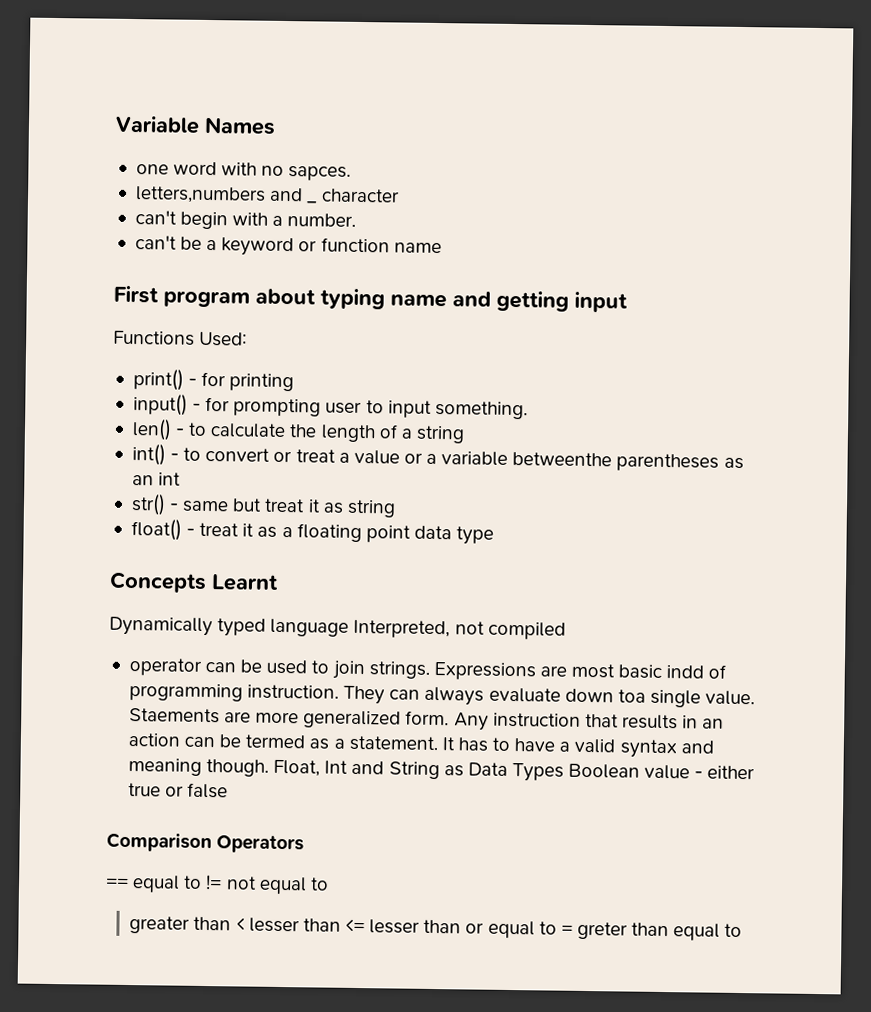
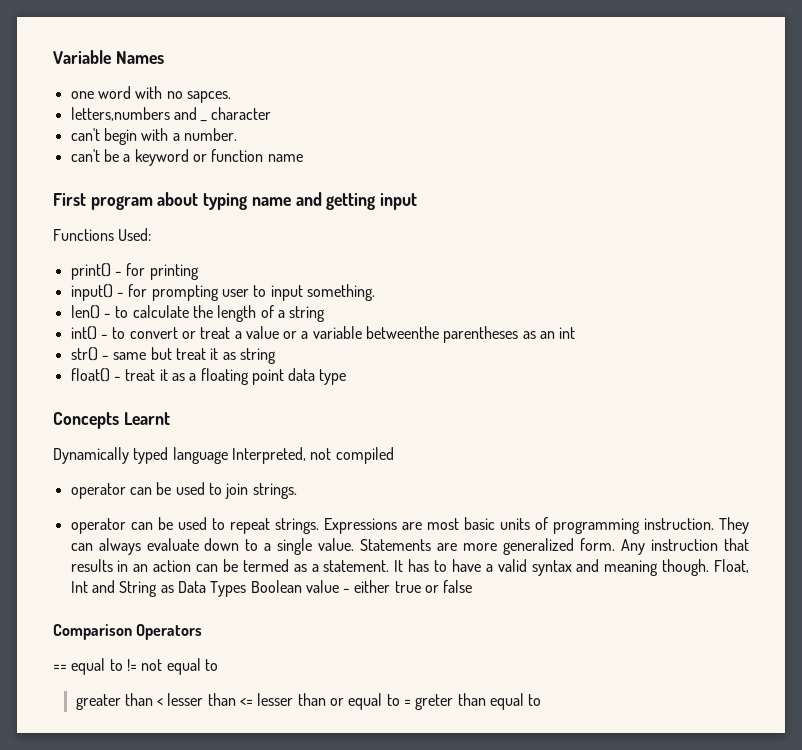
- operator can be used to join strings. Expressions are most basic indd of programming instruction.
+ operator can be used to join strings.
+ operator can be used to repeat strings. Expressions are most basic units of programming instruction.
- They can always evaluate down toa single value.
+ They can always evaluate down to a single value.
- Staements are more generalized form.
+ Statements are more generalized form.

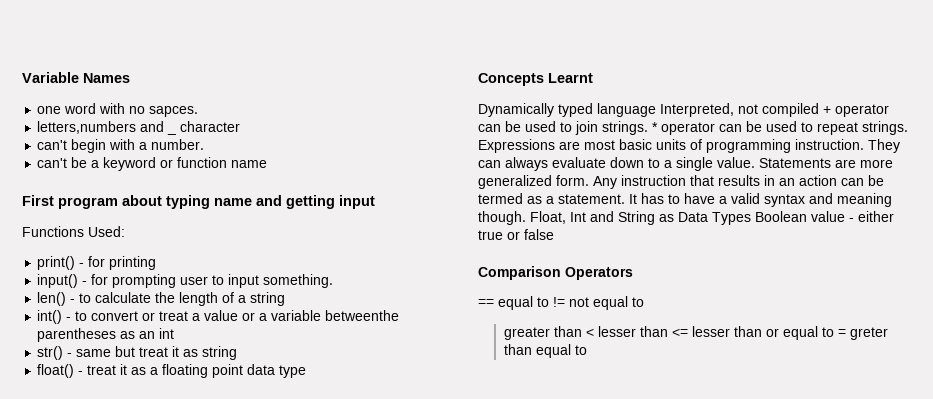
- Dynamically typed language Interpreted, not compiled
- operator can be used to join strings.
- operator can be used to repeat strings.
+ Dynamically typed language Interpreted, not compiled + operator can be used to join strings. * operator can be used to repeat strings.

